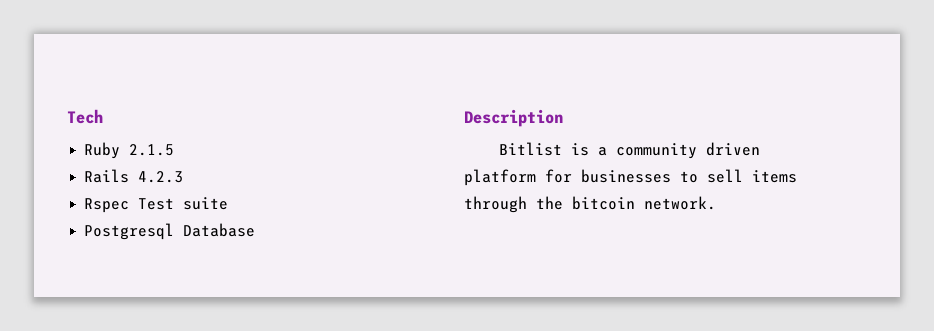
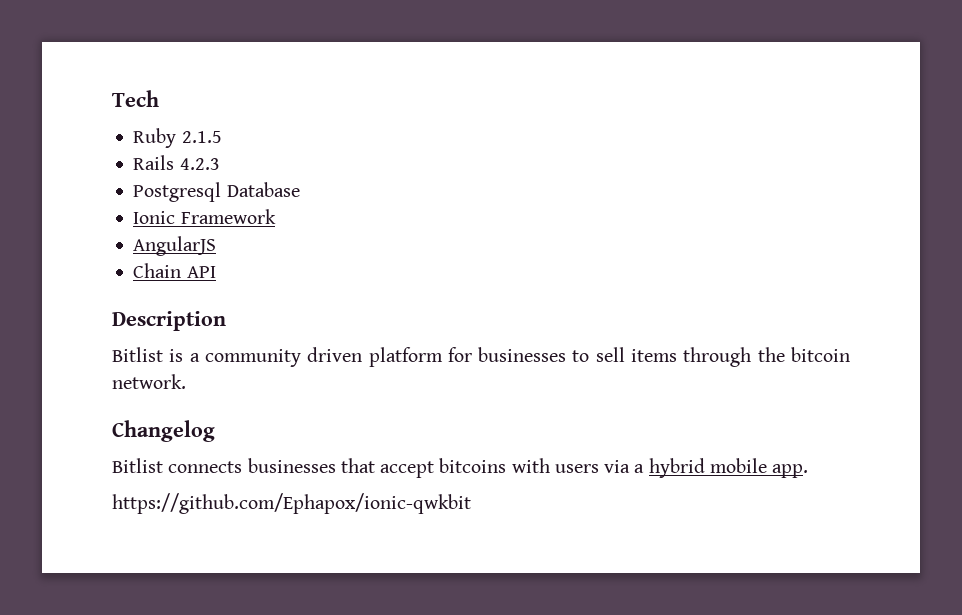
- Rspec Test suite
+ Ionic Framework
+ AngularJS
+ Chain API
+ Changelog
+ Bitlist connects businesses that accept bitcoins with users via a hybrid mobile app.
+ https://github.com/Ephapox/ionic-qwkbit

